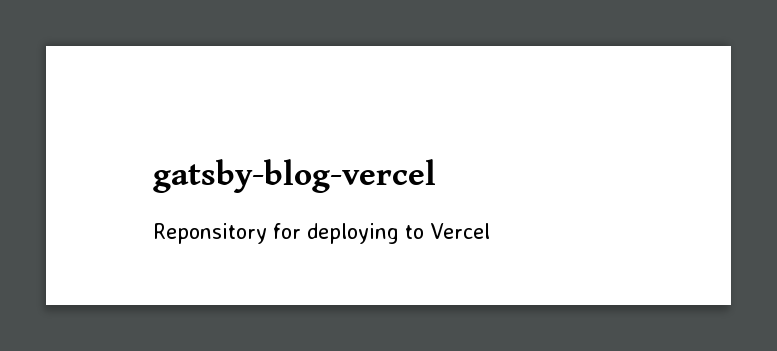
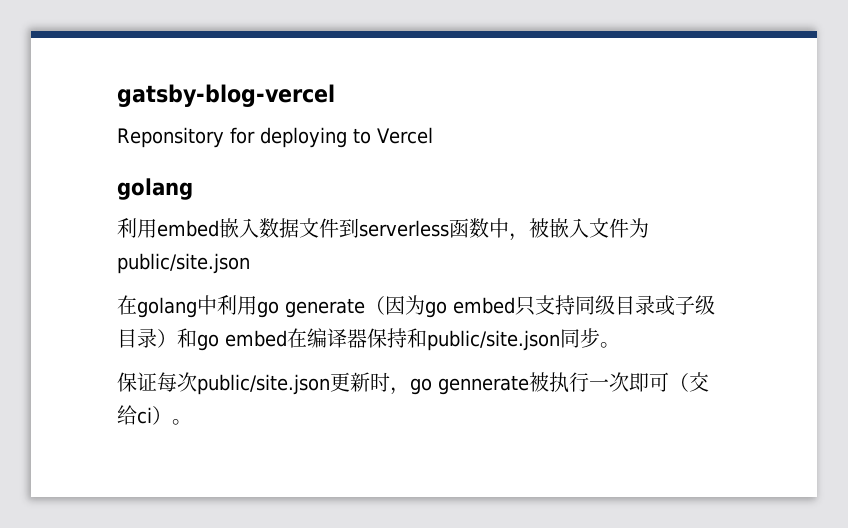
  Reponsitory for deploying to Vercel
+ golang
+ 利用embed嵌入数据文件到serverless函数中，被嵌入文件为public/site.json
+ 在golang中利用go generate（因为go embed只支持同级目录或子级目录）和go embed在编译器保持和public/site.json同步。
+ 保证每次public/site.json更新时，go gennerate被执行一次即可（交给ci）。

